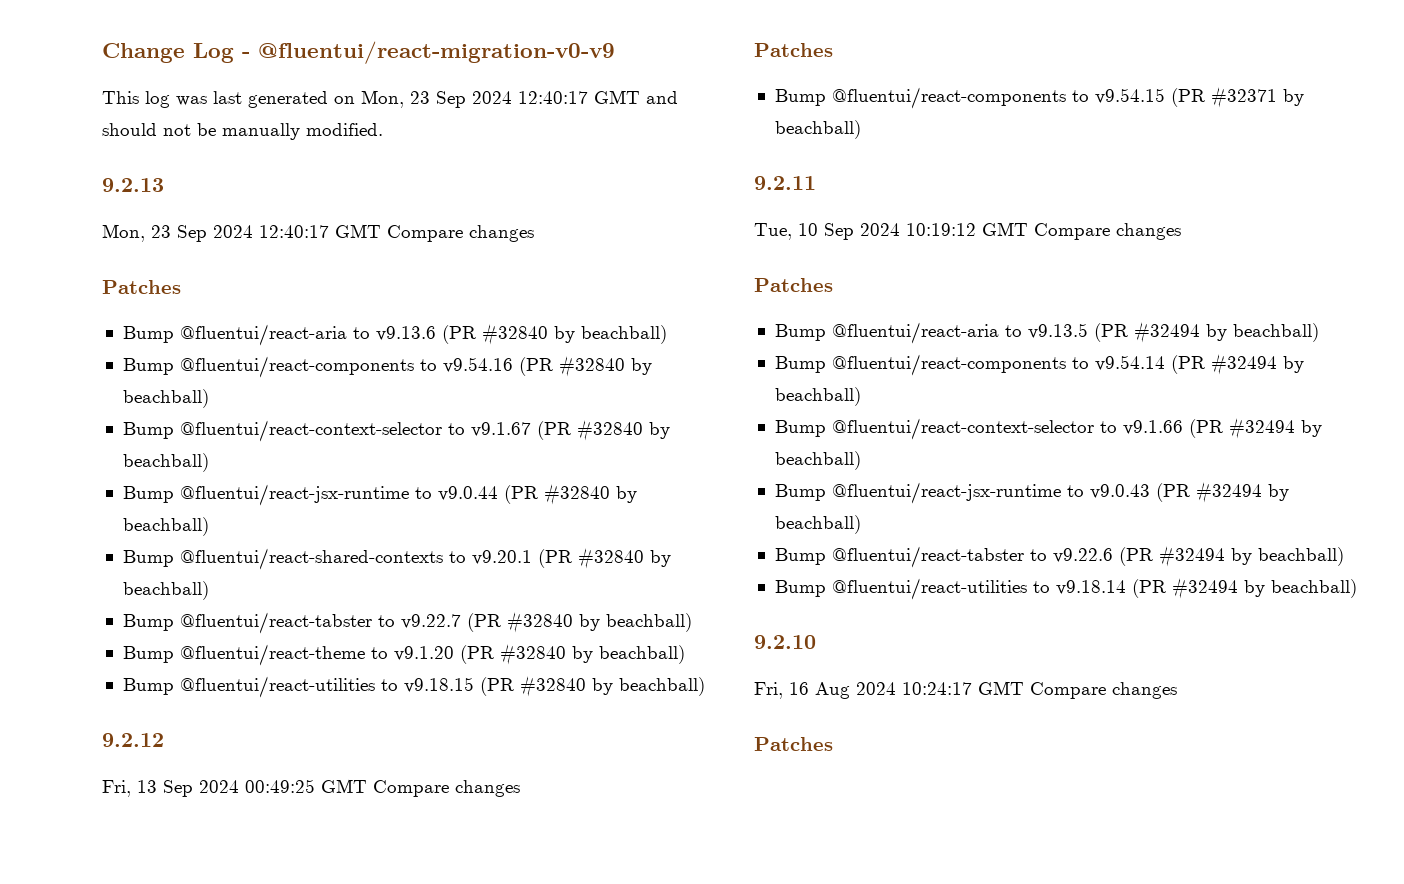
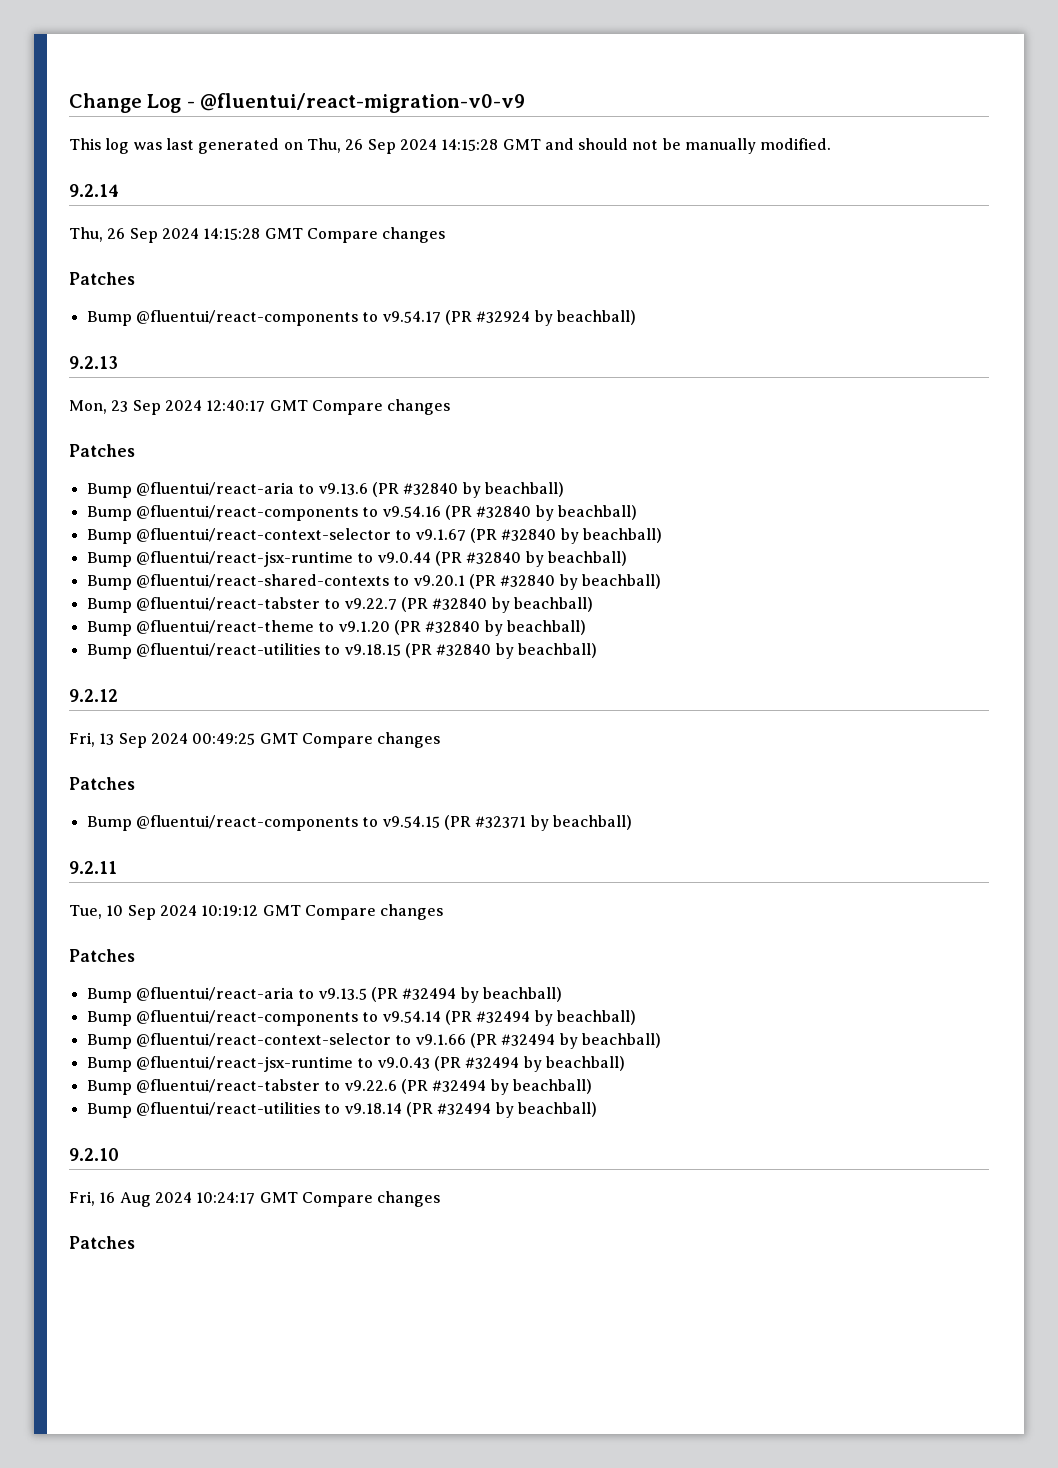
- This log was last generated on Mon, 23 Sep 2024 12:40:17 GMT and should not be manually modified.
+ This log was last generated on Thu, 26 Sep 2024 14:15:28 GMT and should not be manually modified.
+ 9.2.14
+ Thu, 26 Sep 2024 14:15:28 GMT Compare changes
+ Patches
+ Bump @fluentui/react-components to v9.54.17 (PR #32924 by beachball)

